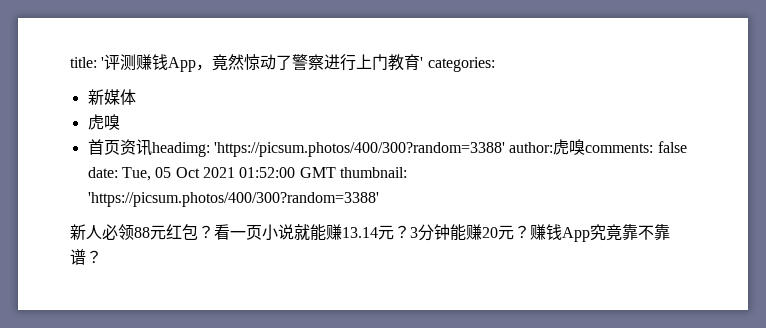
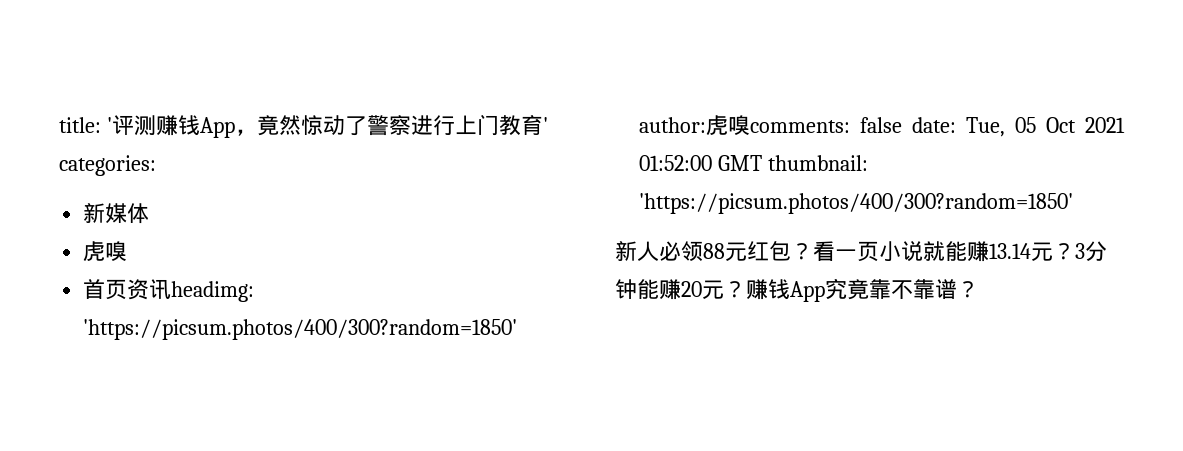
- 首页资讯headimg: 'https://picsum.photos/400/300?random=3388' author:虎嗅comments: false date: Tue, 05 Oct 2021 01:52:00 GMT thumbnail: 'https://picsum.photos/400/300?random=3388'
+ 首页资讯headimg: 'https://picsum.photos/400/300?random=1850' author:虎嗅comments: false date: Tue, 05 Oct 2021 01:52:00 GMT thumbnail: 'https://picsum.photos/400/300?random=1850'

